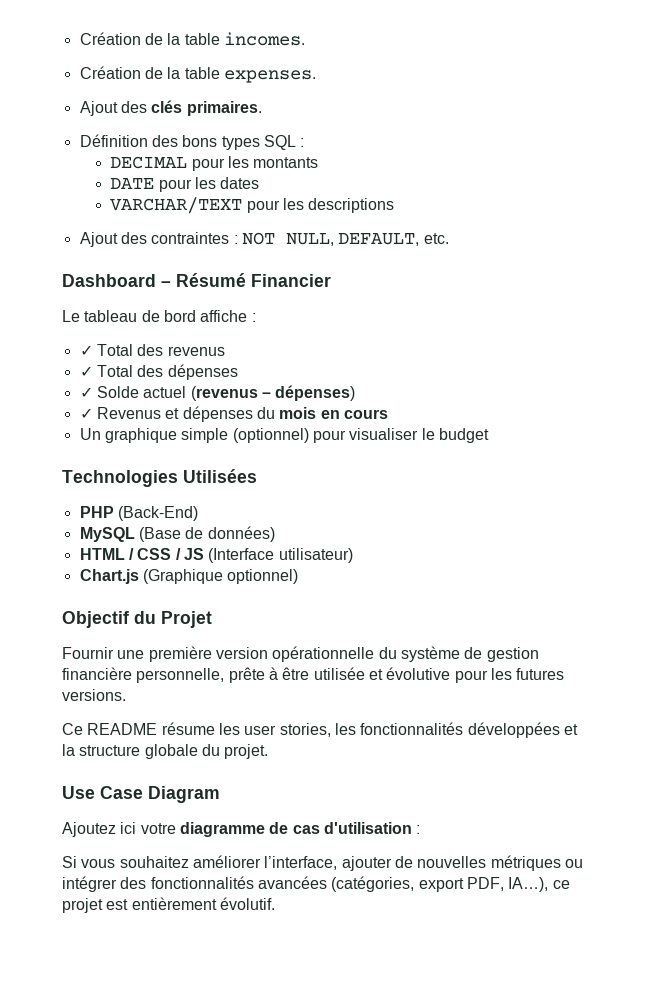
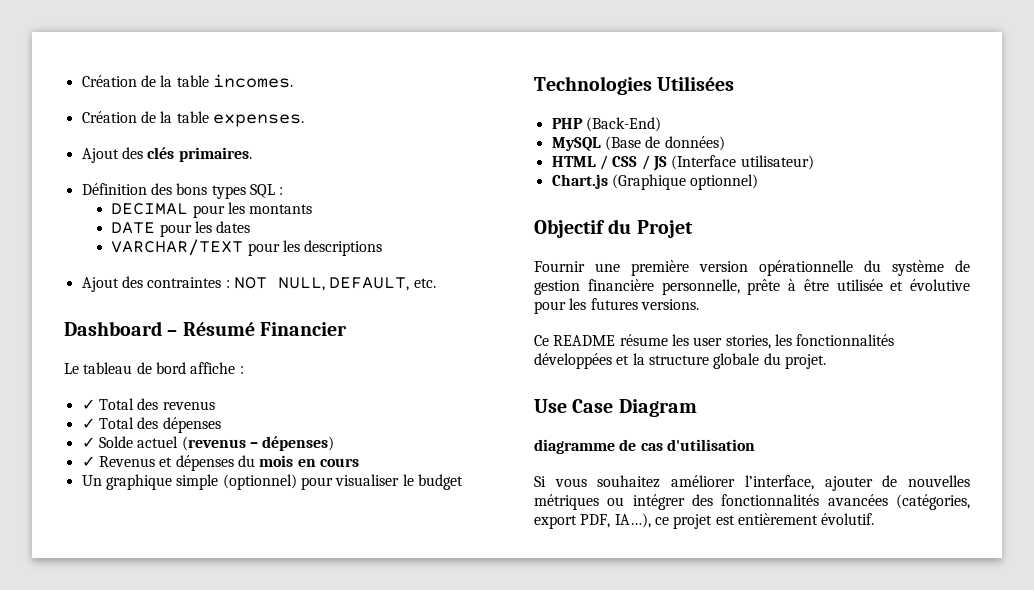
- Ajoutez ici votre diagramme de cas d'utilisation :
+ diagramme de cas d'utilisation

